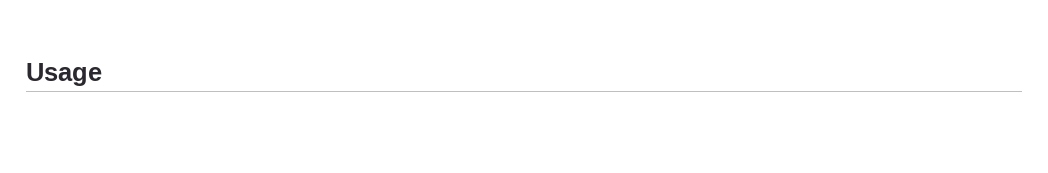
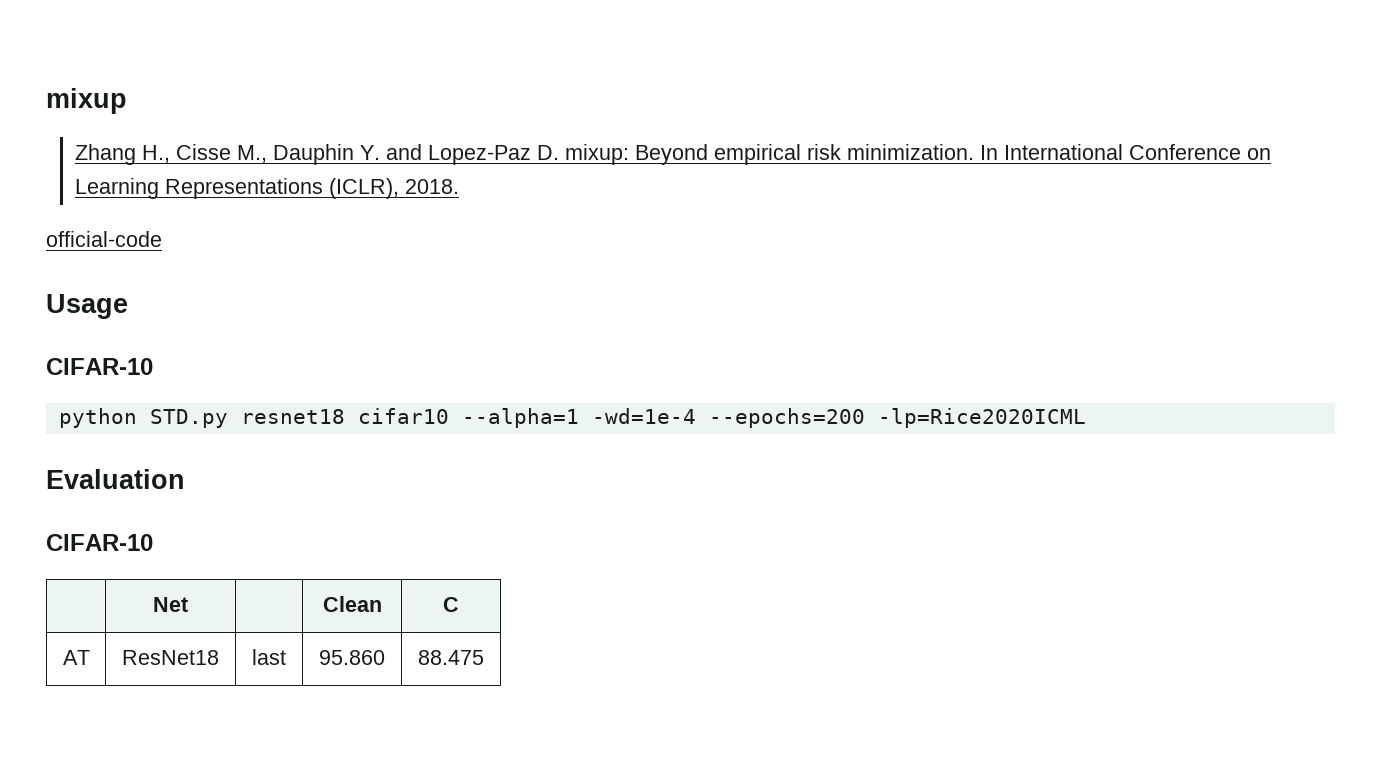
+ mixup
+ Zhang H., Cisse M., Dauphin Y. and Lopez-Paz D. mixup: Beyond empirical risk minimization. In International Conference on Learning Representations (ICLR), 2018.
+ official-code
  Usage
+ CIFAR-10
+ python STD.py resnet18 cifar10 --alpha=1 -wd=1e-4 --epochs=200 -lp=Rice2020ICML
+ Evaluation
+ CIFAR-10
+ | Net | | Clean | C
+ AT | ResNet18 | last | 95.860 | 88.475

